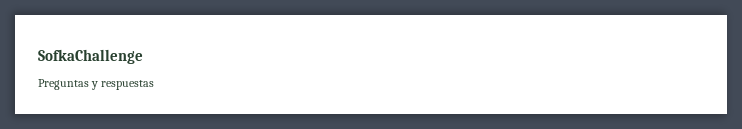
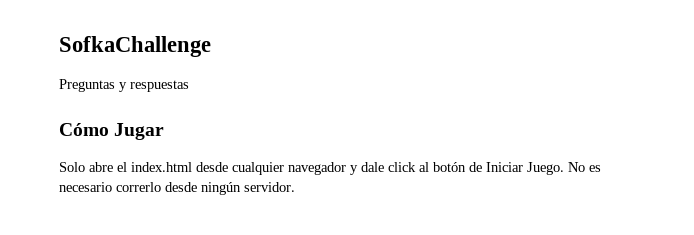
+ Cómo Jugar
+ Solo abre el index.html desde cualquier navegador y dale click al botón de Iniciar Juego. No es necesario correrlo desde ningún servidor.

